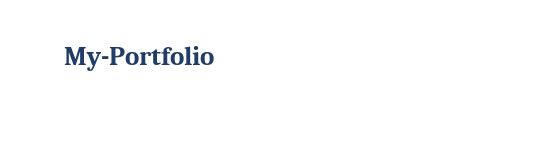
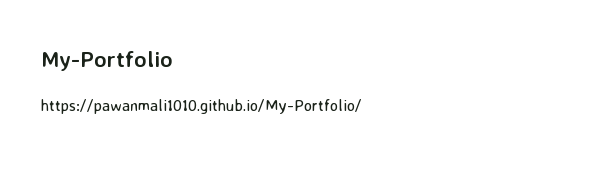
+ https://pawanmali1010.github.io/My-Portfolio/

